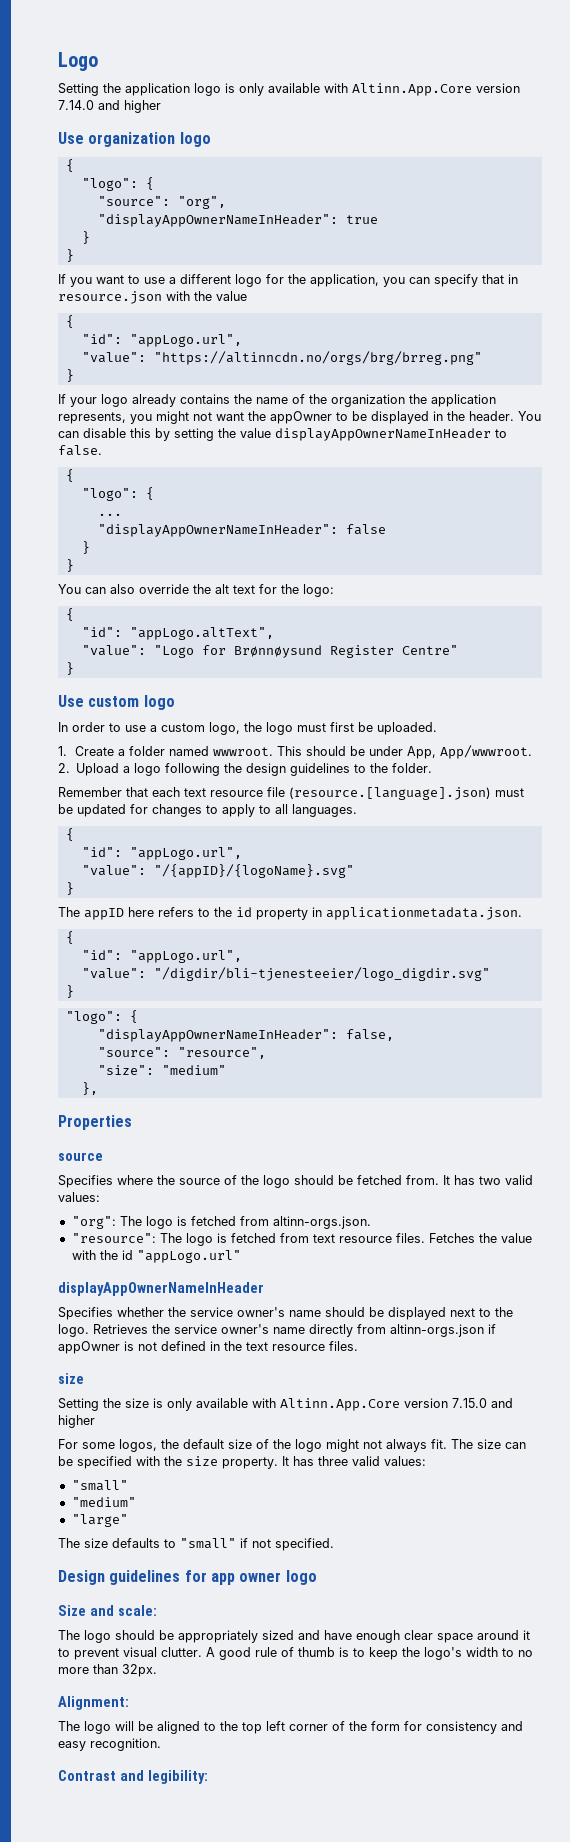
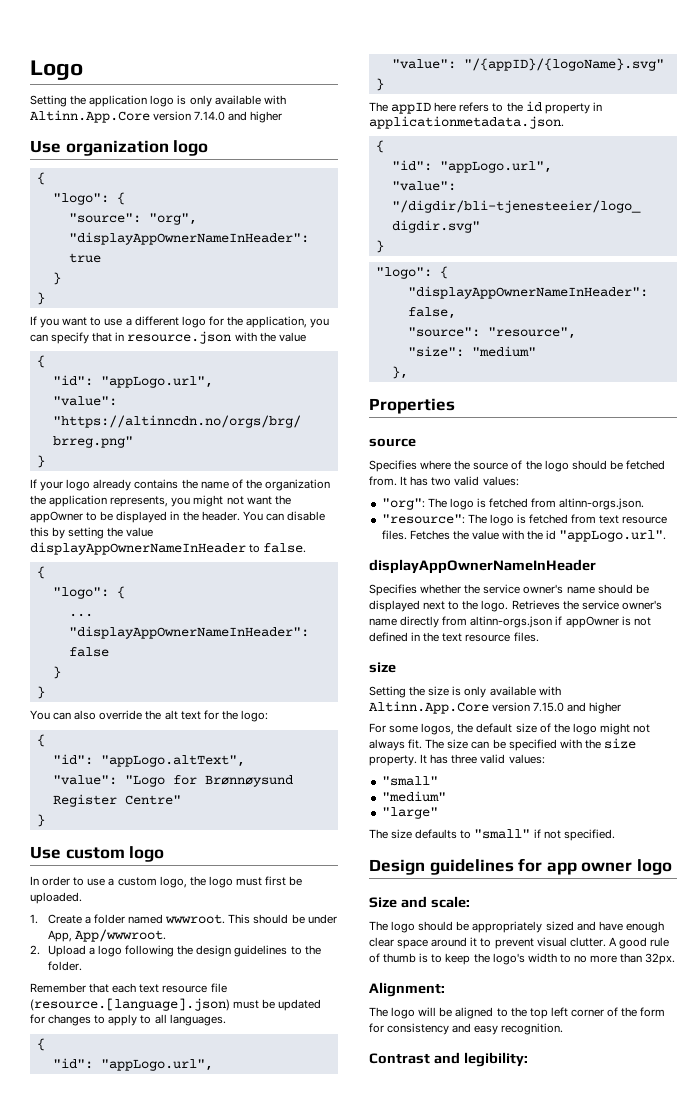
- Fetches the value with the id "appLogo.url"
+ Fetches the value with the id "appLogo.url".

